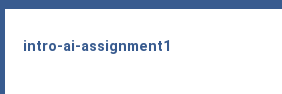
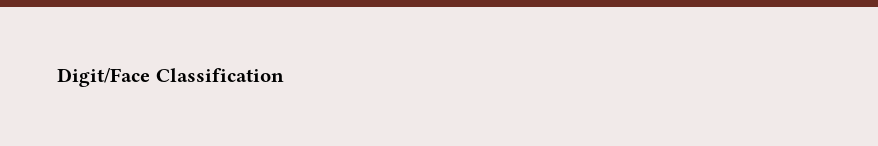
- intro-ai-assignment1
+ Digit/Face Classification

